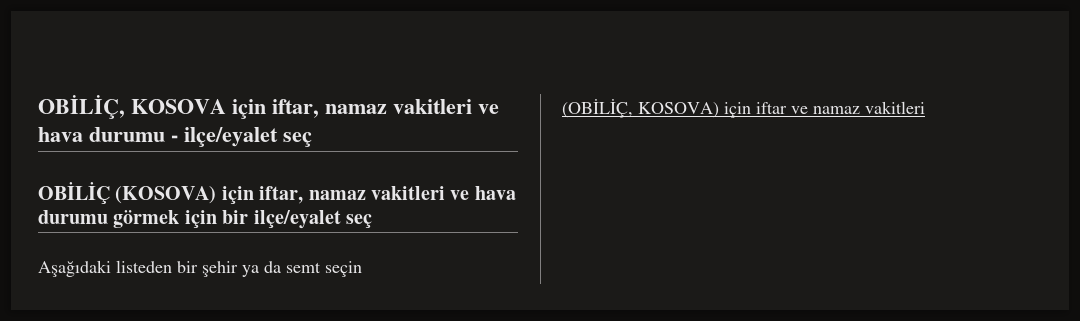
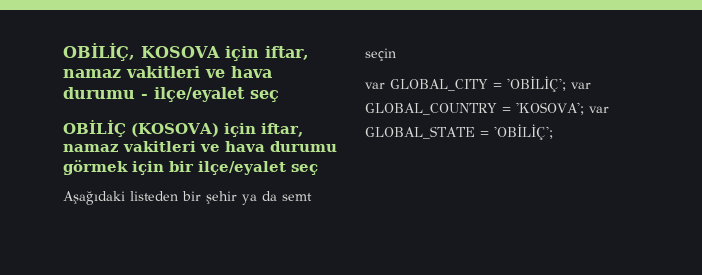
- (OBİLİÇ, KOSOVA) için iftar ve namaz vakitleri
+ var GLOBAL_CITY = 'OBİLİÇ'; var GLOBAL_COUNTRY = 'KOSOVA'; var GLOBAL_STATE = 'OBİLİÇ';

